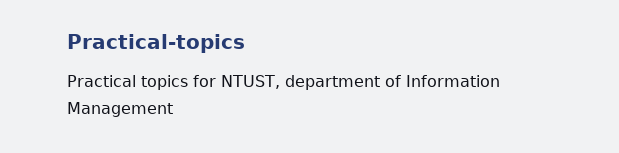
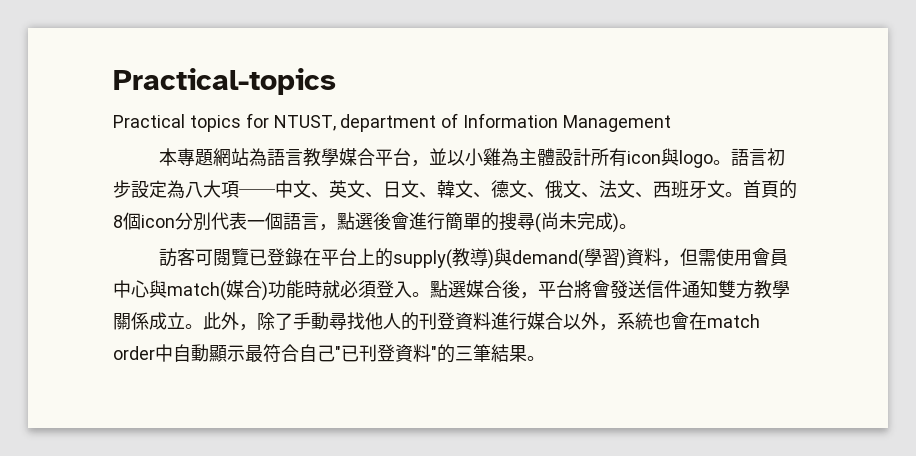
+ 本專題網站為語言教學媒合平台，並以小雞為主體設計所有icon與logo。語言初步設定為八大項──中文、英文、日文、韓文、德文、俄文、法文、西班牙文。首頁的8個icon分別代表一個語言，點選後會進行簡單的搜尋(尚未完成)。
+ 訪客可閱覽已登錄在平台上的supply(教導)與demand(學習)資料，但需使用會員中心與match(媒合)功能時就必須登入。點選媒合後，平台將會發送信件通知雙方教學關係成立。此外，除了手動尋找他人的刊登資料進行媒合以外，系統也會在match order中自動顯示最符合自己"已刊登資料"的三筆結果。

